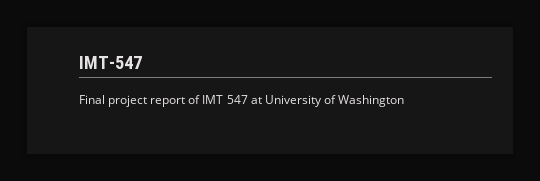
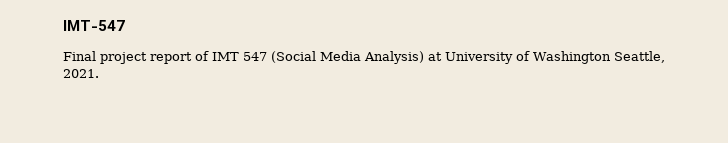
- Final project report of IMT 547 at University of Washington
+ Final project report of IMT 547 (Social Media Analysis) at University of Washington Seattle, 2021.

